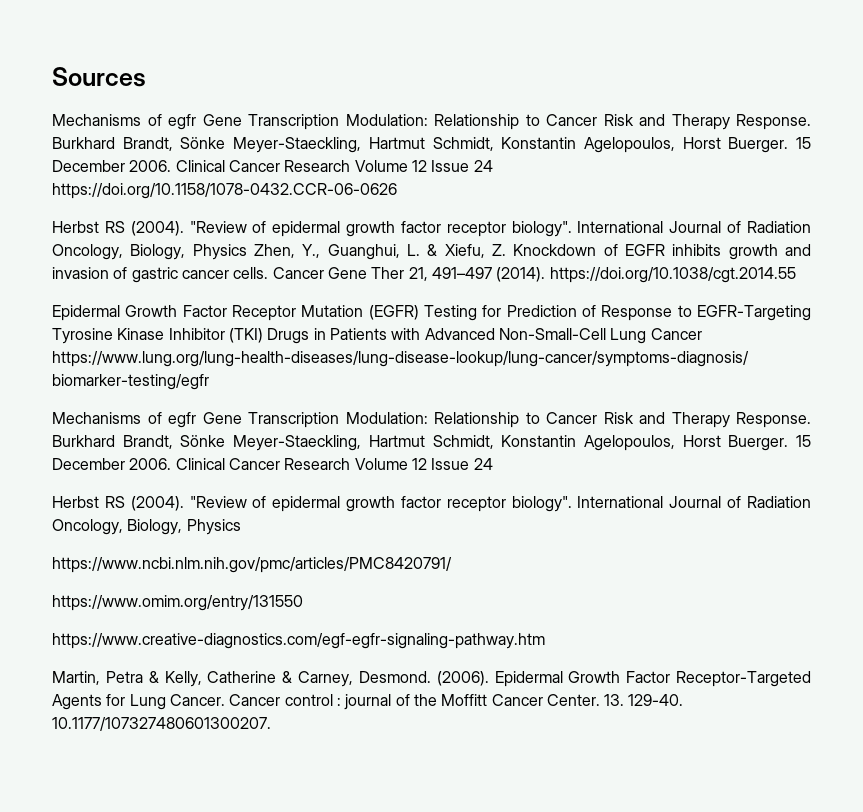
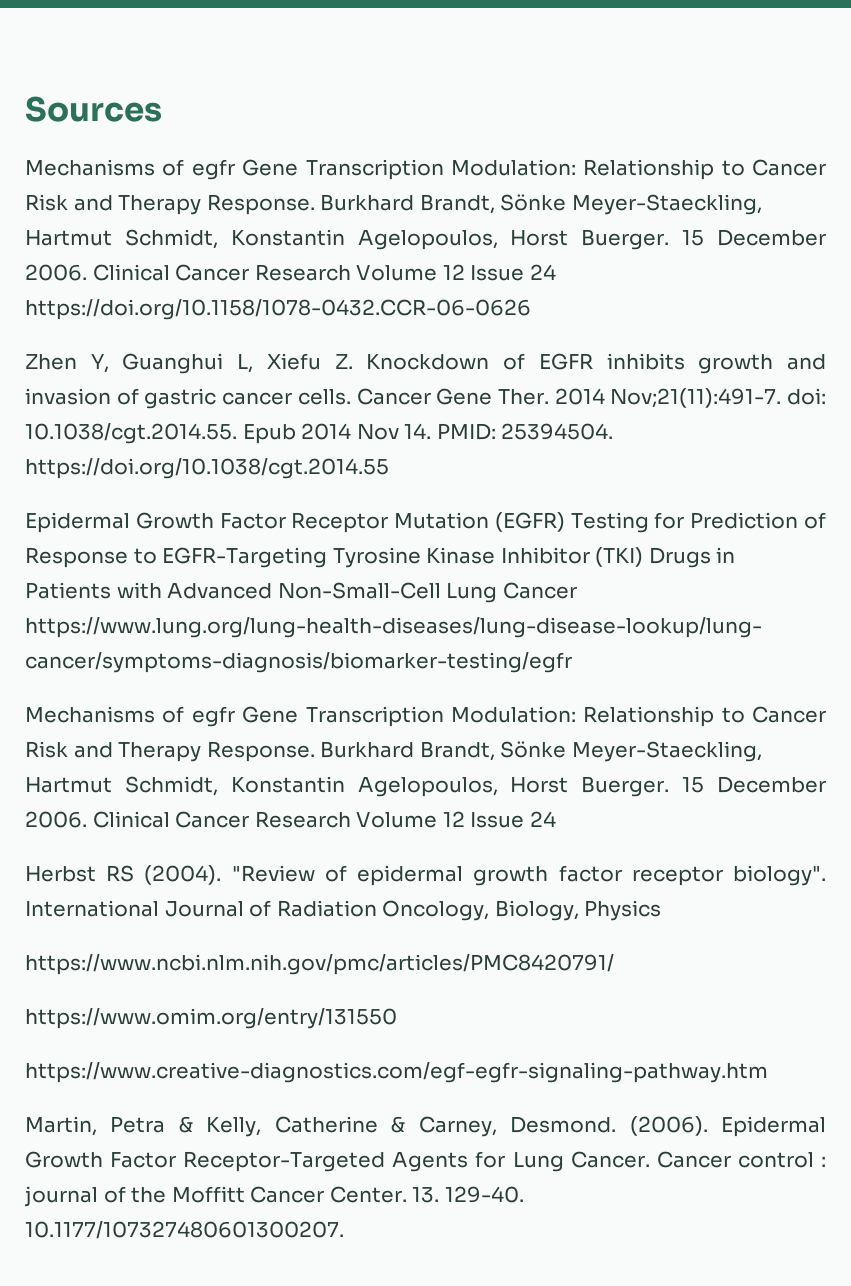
- Herbst RS (2004). "Review of epidermal growth factor receptor biology". International Journal of Radiation Oncology, Biology, Physics Zhen, Y., Guanghui, L. & Xiefu, Z. Knockdown of EGFR inhibits growth and invasion of gastric cancer cells.
+ Zhen Y, Guanghui L, Xiefu Z. Knockdown of EGFR inhibits growth and invasion of gastric cancer cells.
- Cancer Gene Ther 21, 491–497 (2014). https://doi.org/10.1038/cgt.2014.55
+ Cancer Gene Ther. 2014 Nov;21(11):491-7. doi: 10.1038/cgt.2014.55. Epub 2014 Nov 14. PMID: 25394504. https://doi.org/10.1038/cgt.2014.55

